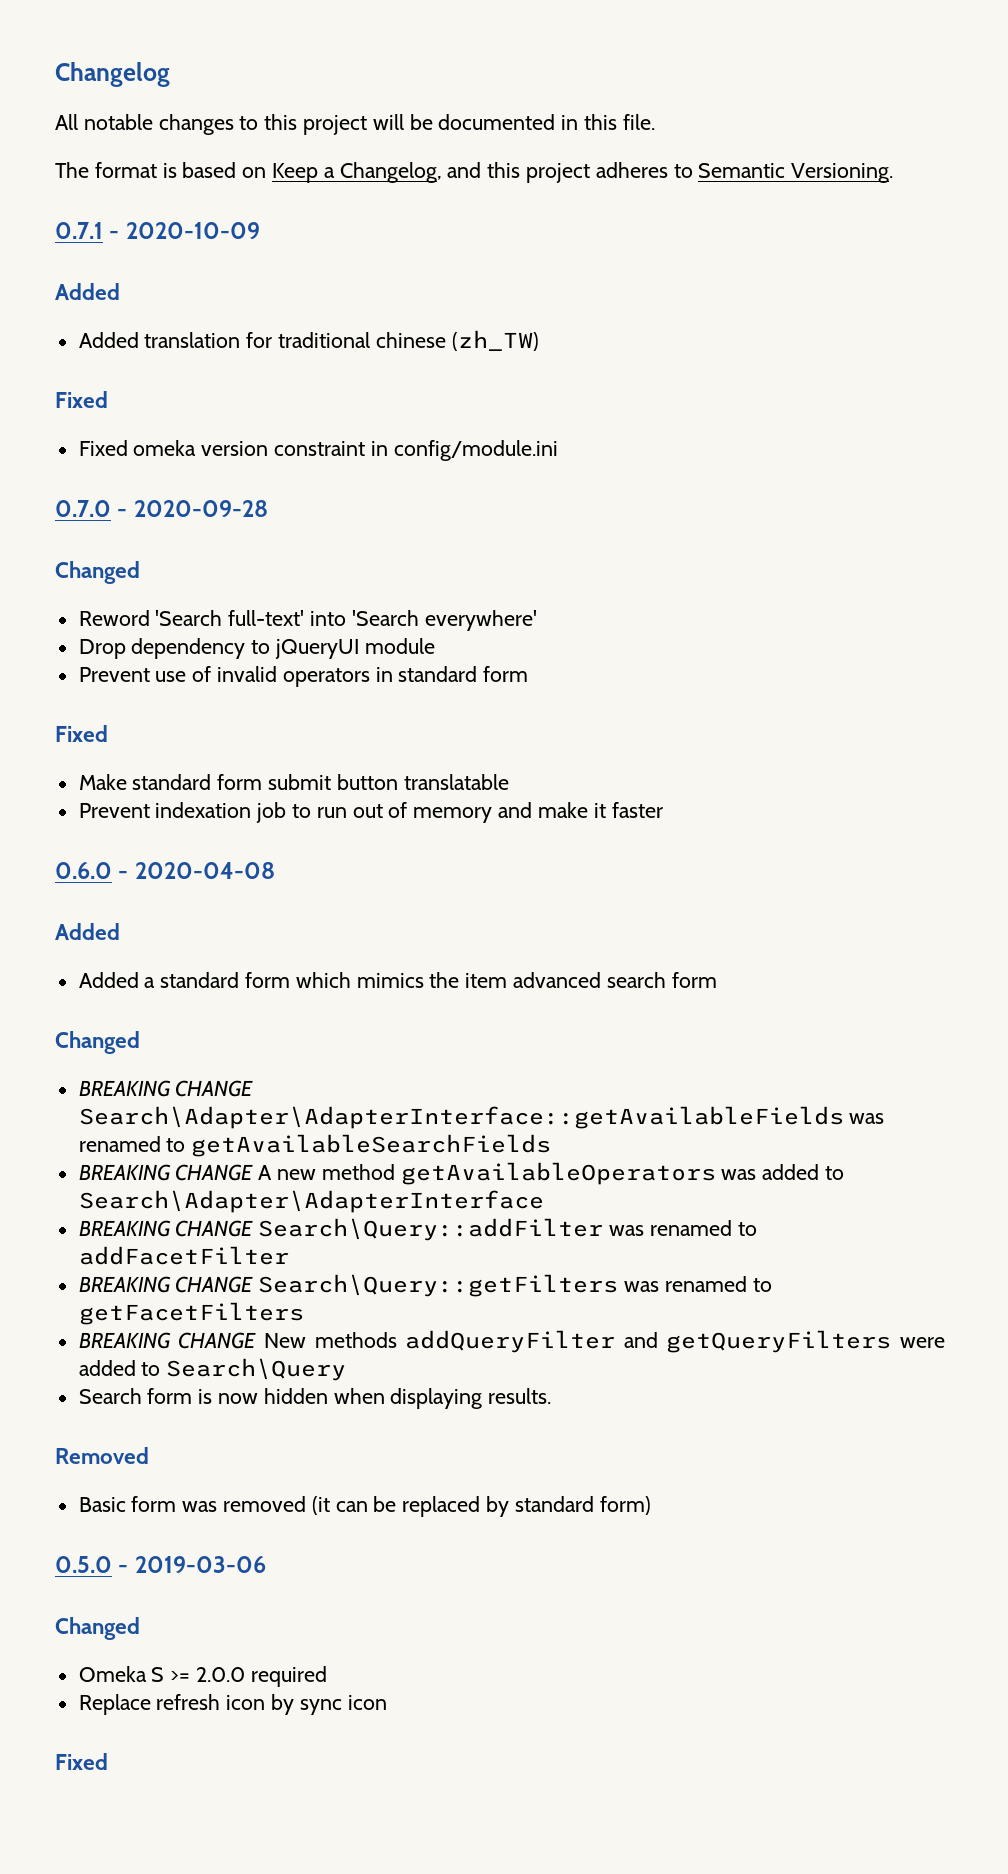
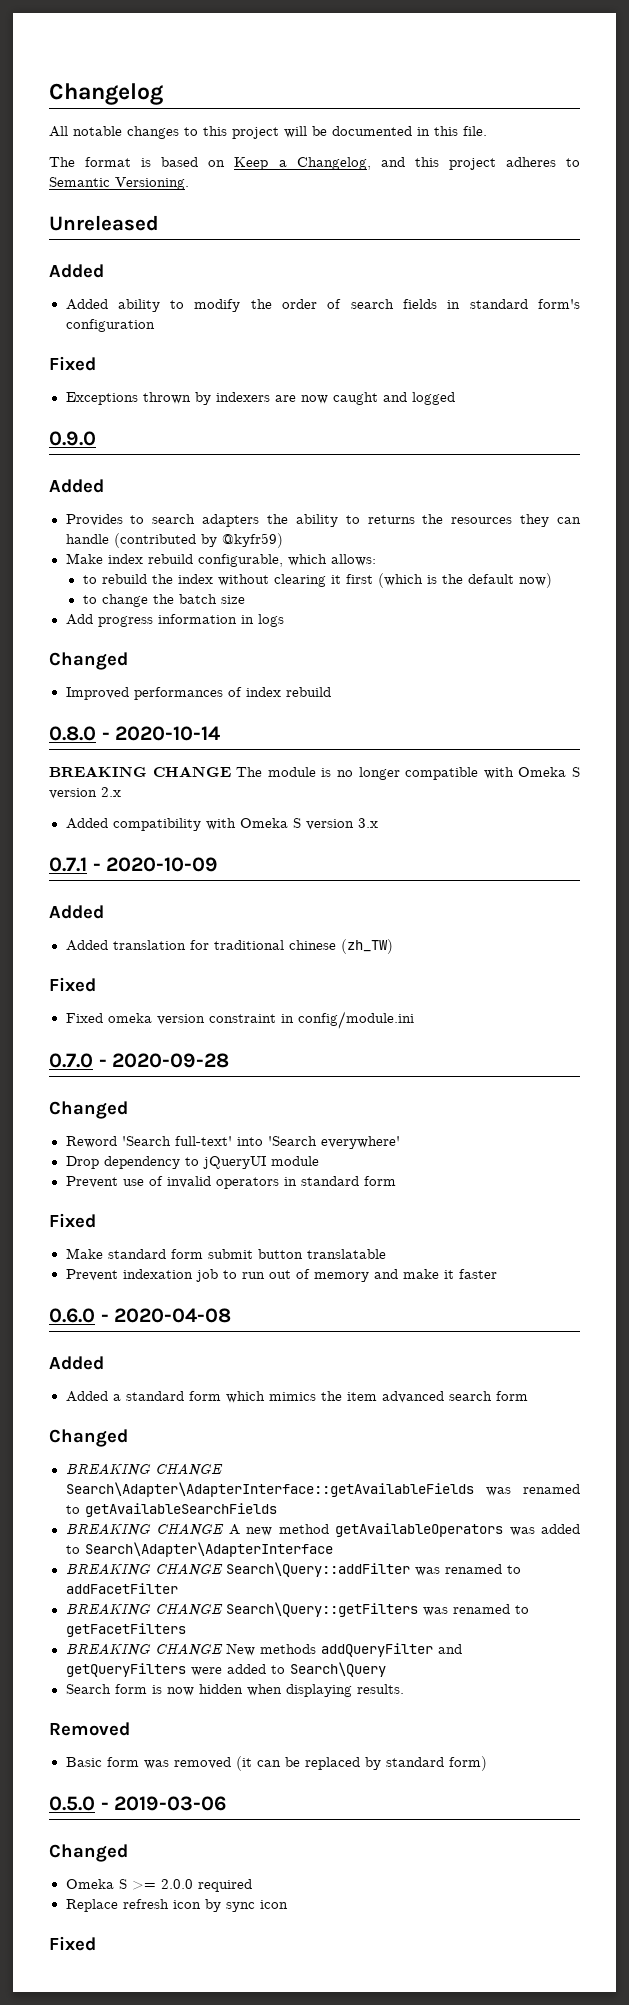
+ Unreleased
+ Added
+ Added ability to modify the order of search fields in standard form's configuration
+ Fixed
+ Exceptions thrown by indexers are now caught and logged
+ 0.9.0
+ Added
+ Provides to search adapters the ability to returns the resources they can handle (contributed by @kyfr59)
+ Make index rebuild configurable, which allows:
+ to rebuild the index without clearing it first (which is the default now)
+ to change the batch size
+ Add progress information in logs
+ Changed
+ Improved performances of index rebuild
+ 0.8.0 - 2020-10-14
+ BREAKING CHANGE The module is no longer compatible with Omeka S version 2.x
+ Added compatibility with Omeka S version 3.x

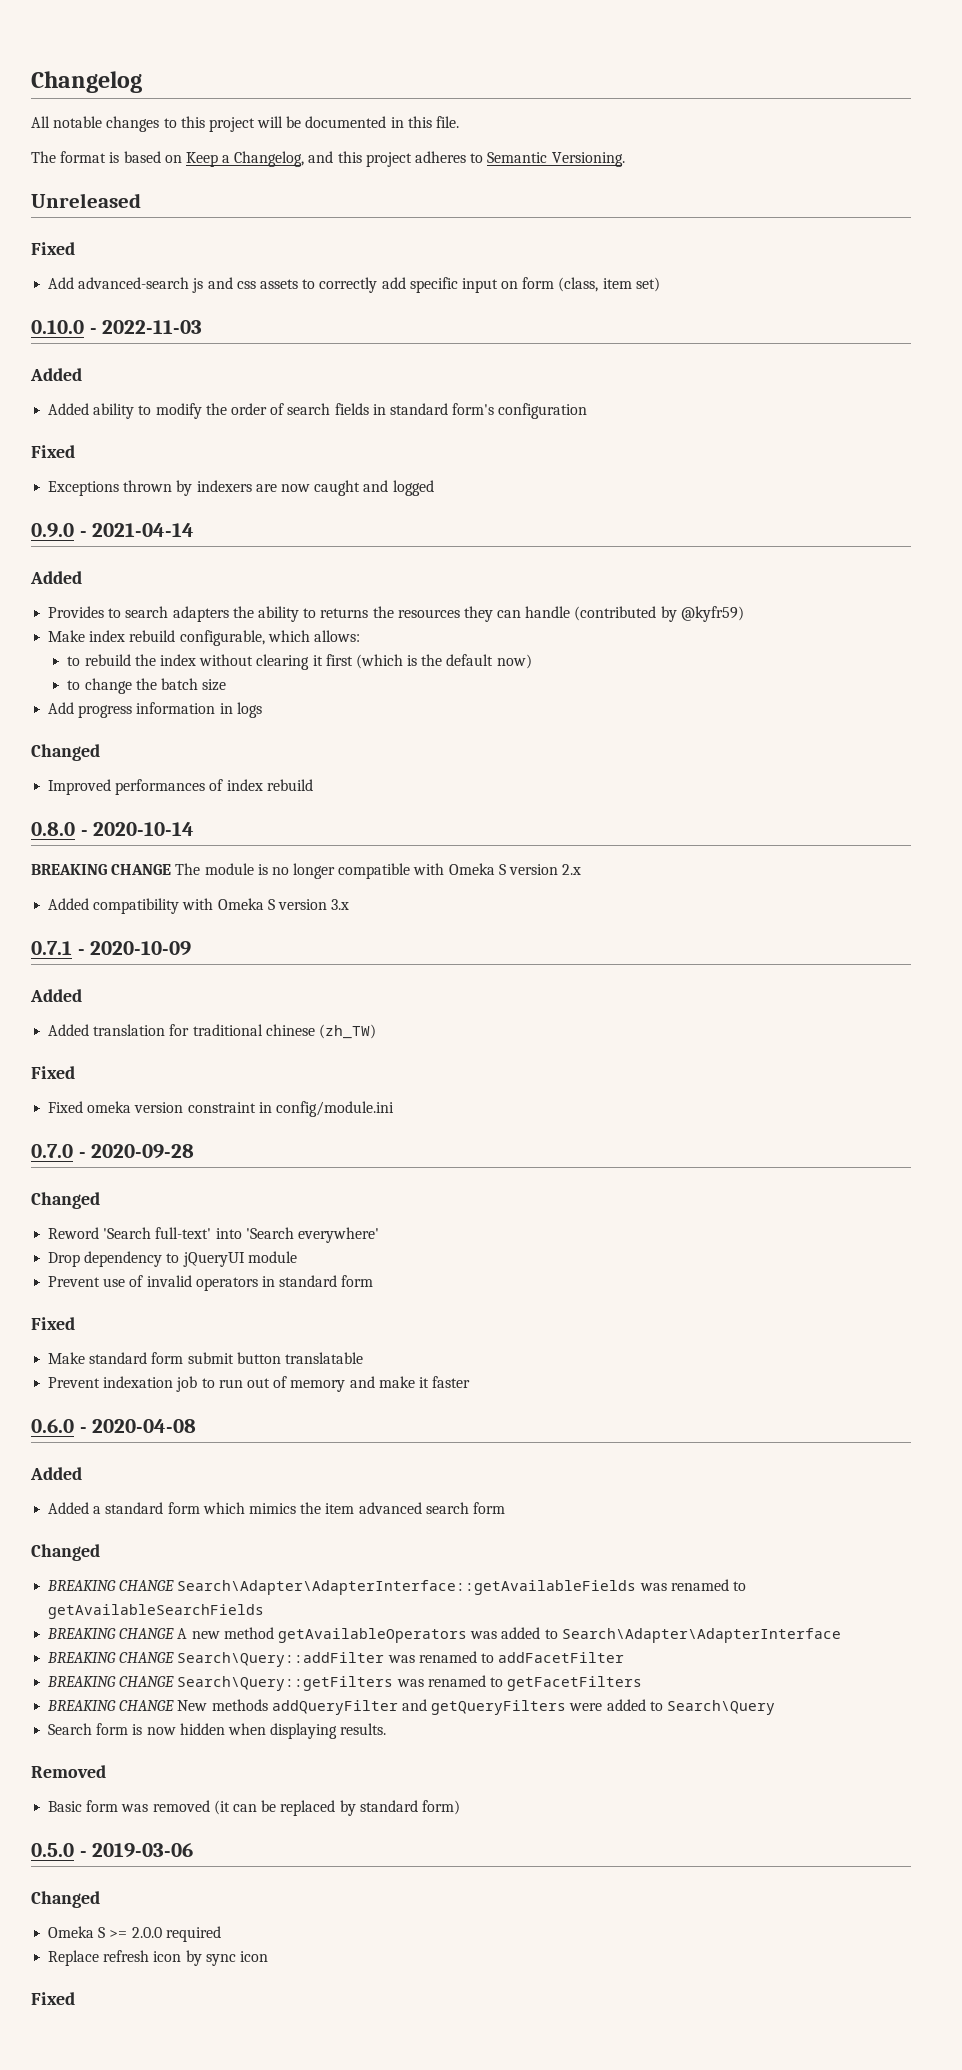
  Unreleased
+ Fixed
+ Add advanced-search js and css assets to correctly add specific input on form (class, item set)
+ 0.10.0 - 2022-11-03
- 0.9.0
+ 0.9.0 - 2021-04-14

